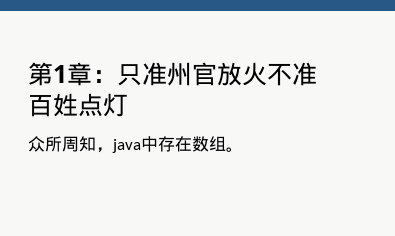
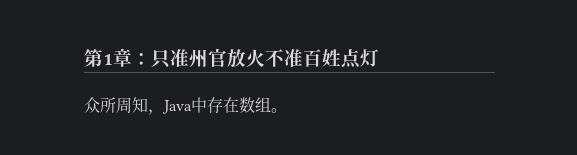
- 众所周知，java中存在数组。
+ 众所周知，Java中存在数组。

